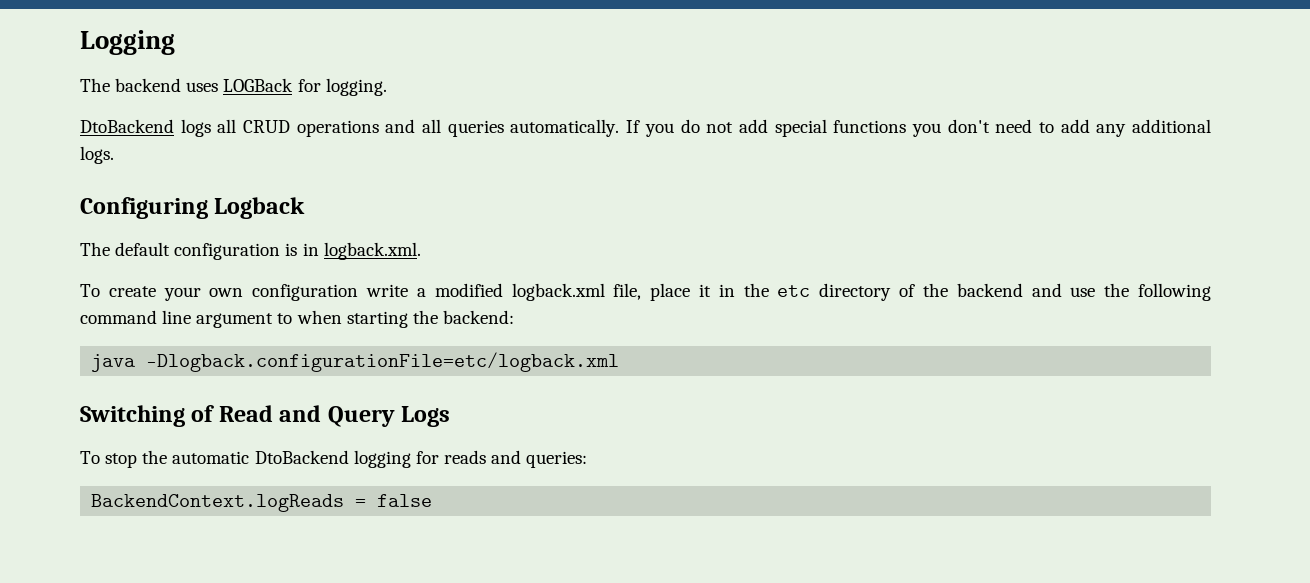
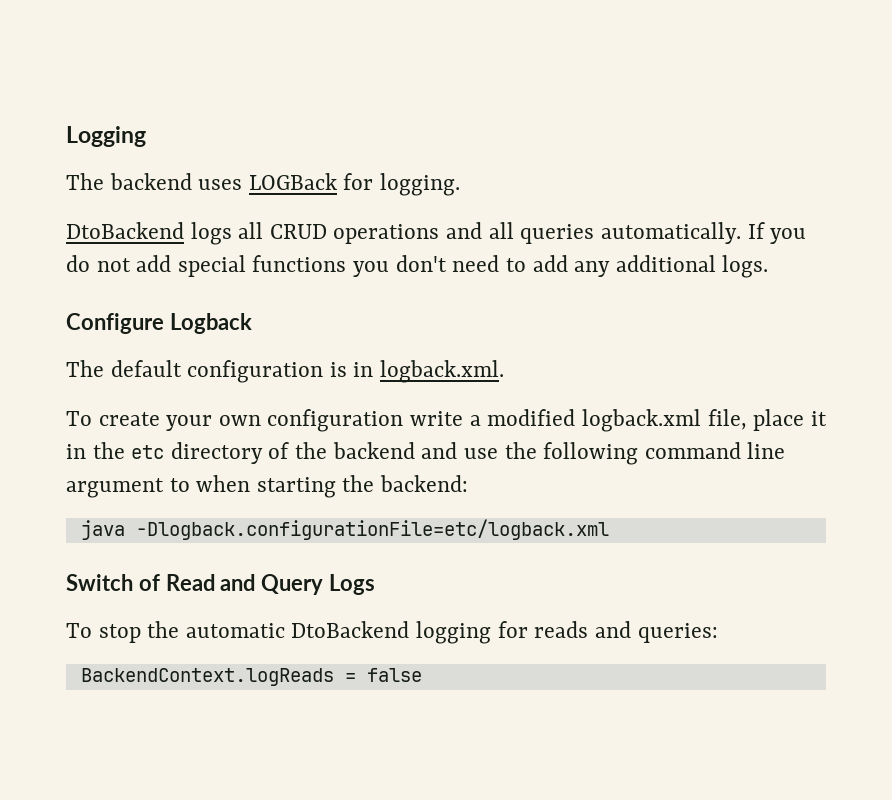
- Configuring Logback
+ Configure Logback
- Switching of Read and Query Logs
+ Switch of Read and Query Logs

